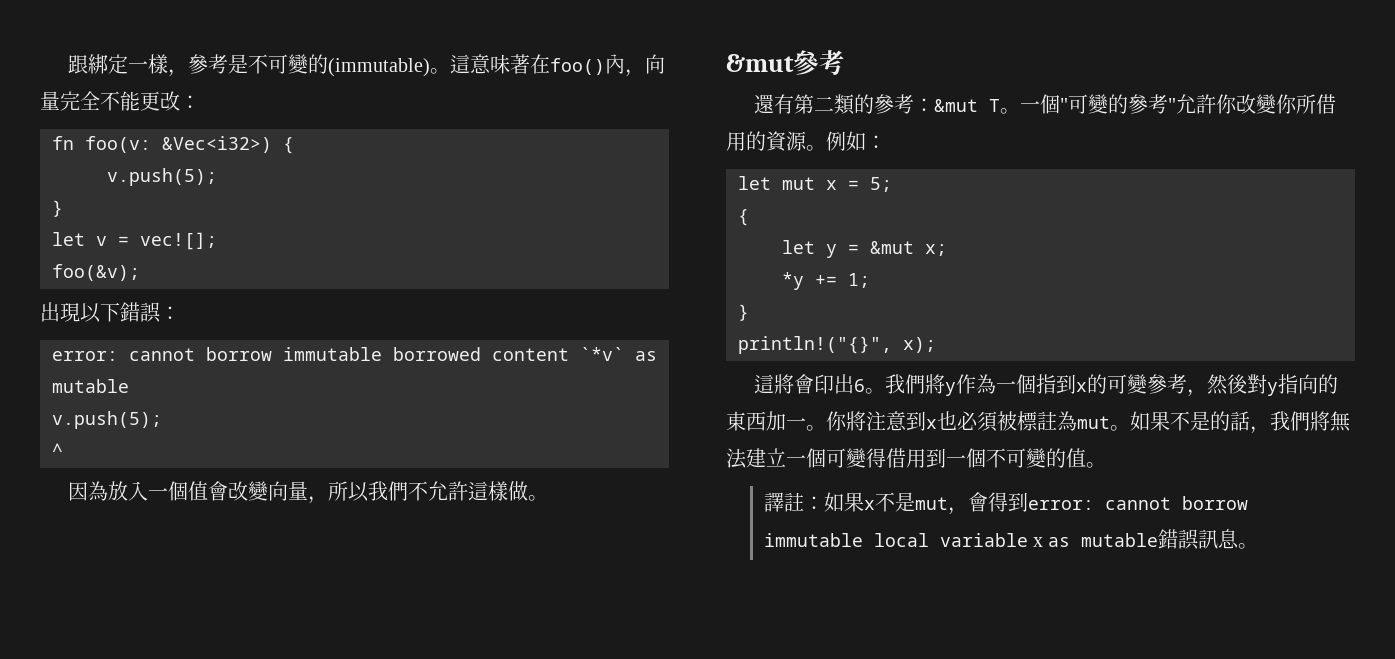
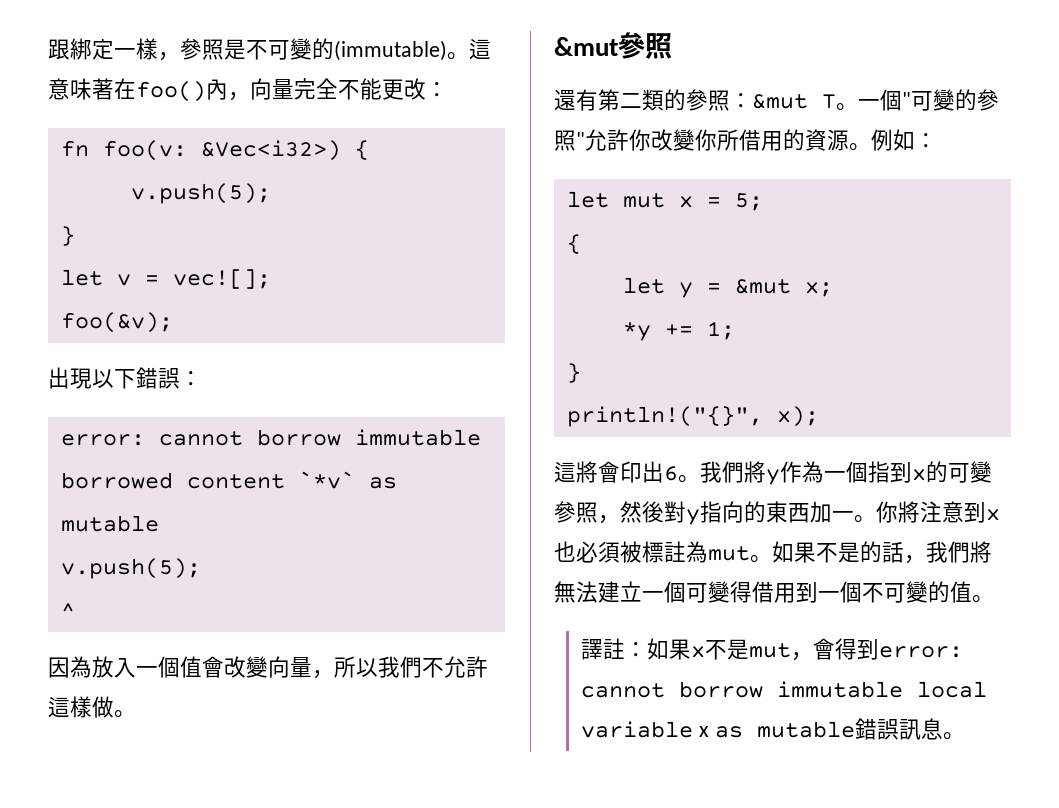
- 跟綁定一樣，參考是不可變的(immutable)。
+ 跟綁定一樣，參照是不可變的(immutable)。
- &mut參考
+ &mut參照
- 還有第二類的參考：&mut T。
+ 還有第二類的參照：&mut T。
- 一個"可變的參考"允許你改變你所借用的資源。
+ 一個"可變的參照"允許你改變你所借用的資源。
- 我們將y作為一個指到x的可變參考，然後對y指向的東西加一。
+ 我們將y作為一個指到x的可變參照，然後對y指向的東西加一。

